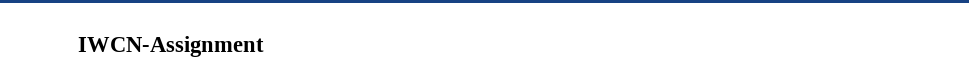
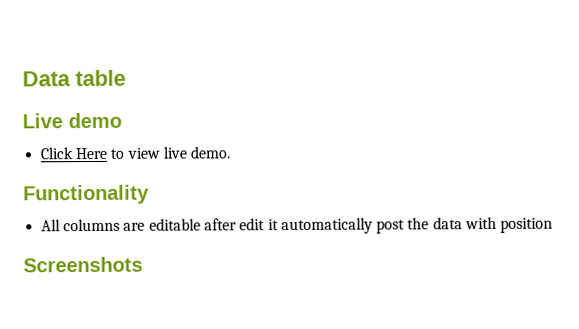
- IWCN-Assignment
+ Data table
+ Live demo
+ Click Here to view live demo.
+ Functionality
+ All columns are editable after edit it automatically post the data with position
+ Screenshots

